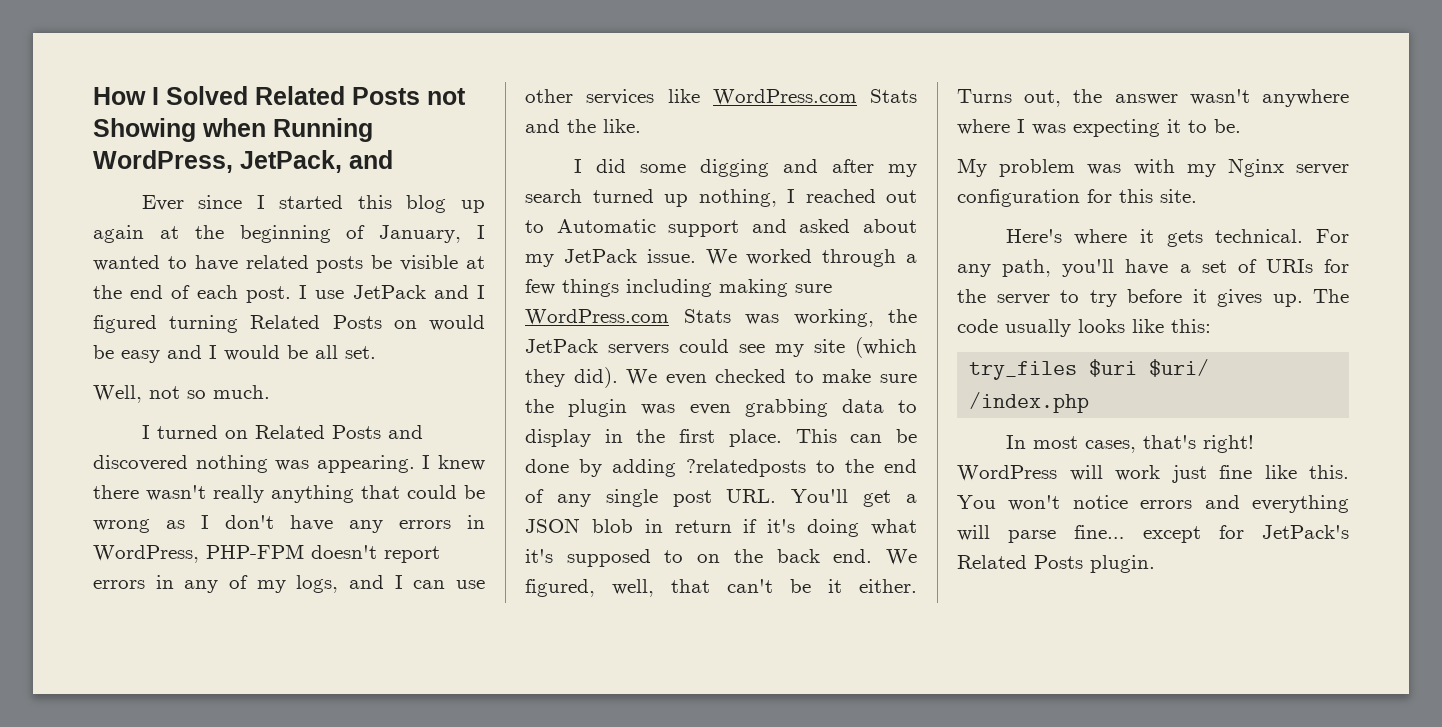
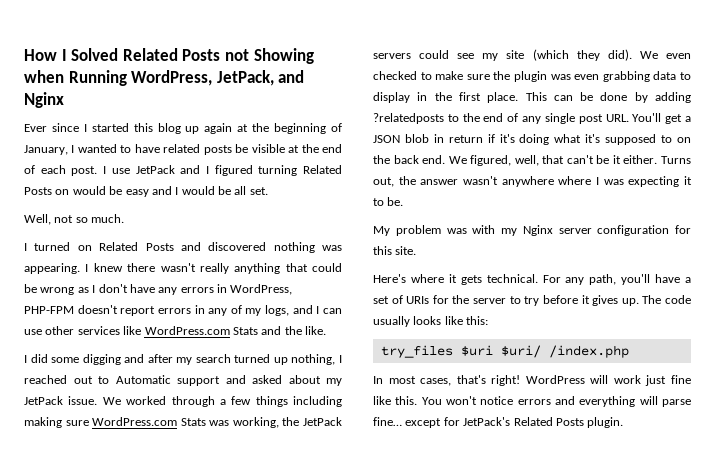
- How I Solved Related Posts not Showing when Running WordPress, JetPack, and
+ How I Solved Related Posts not Showing when Running WordPress, JetPack, and Nginx

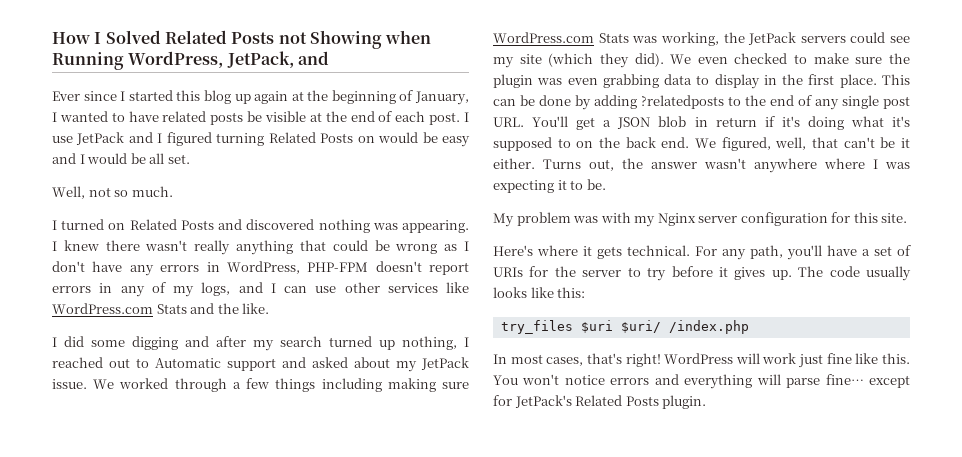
- How I Solved Related Posts not Showing when Running WordPress, JetPack, and Nginx
+ How I Solved Related Posts not Showing when Running WordPress, JetPack, and

